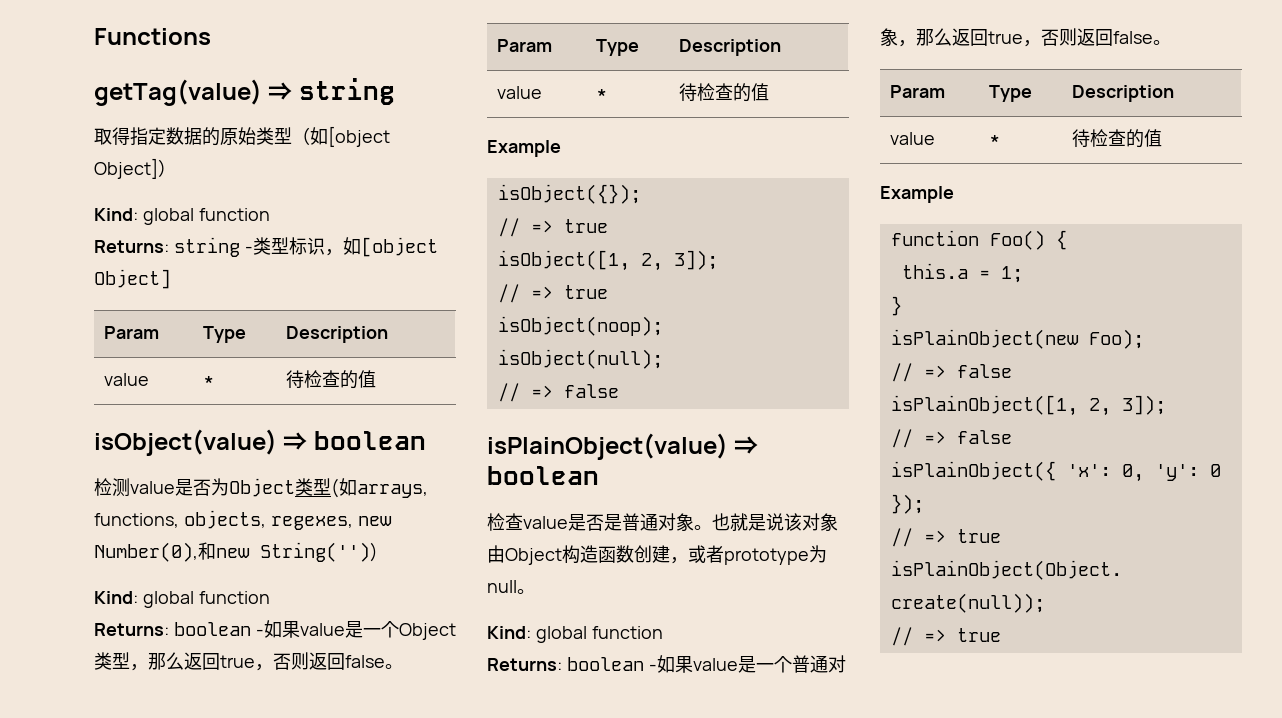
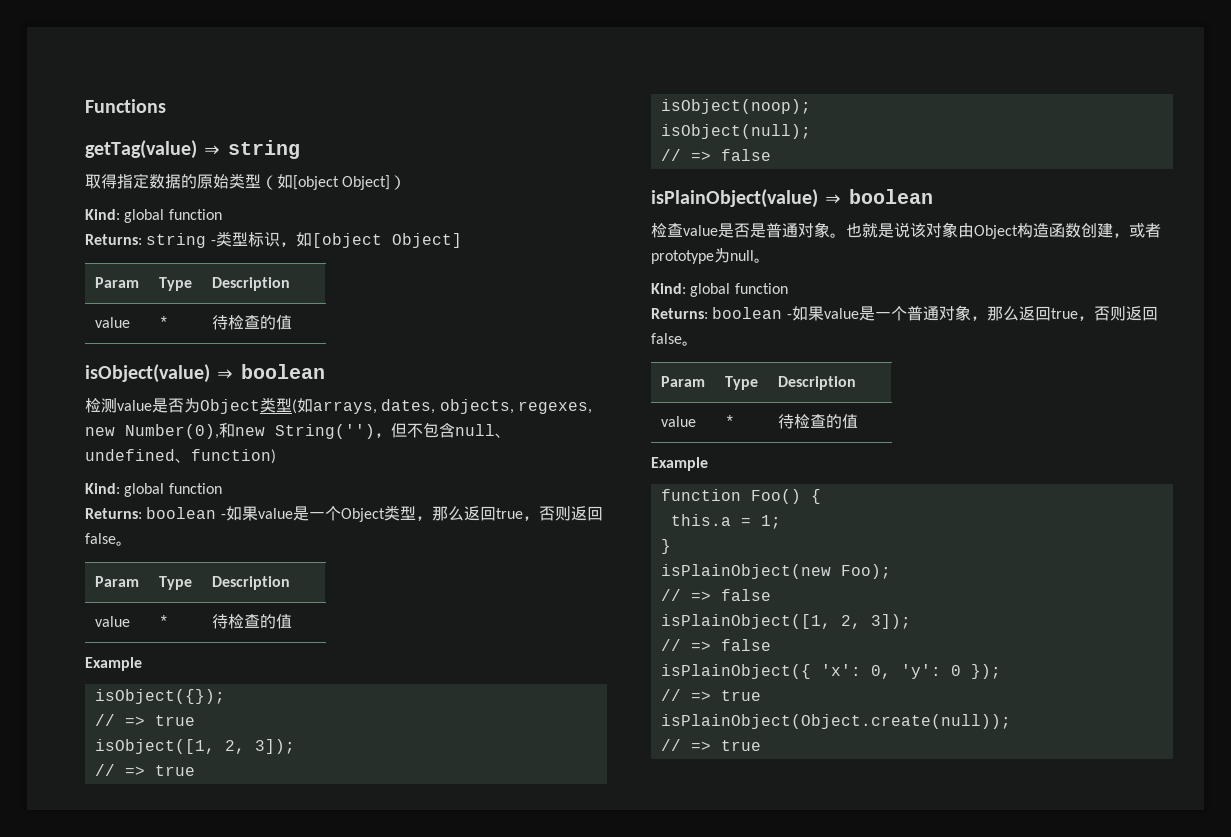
- 检测value是否为Object类型(如arrays, functions, objects, regexes, new Number(0),和new String(''))
+ 检测value是否为Object类型(如arrays, dates, objects, regexes, new Number(0),和new String('')，但不包含null、undefined、function)

